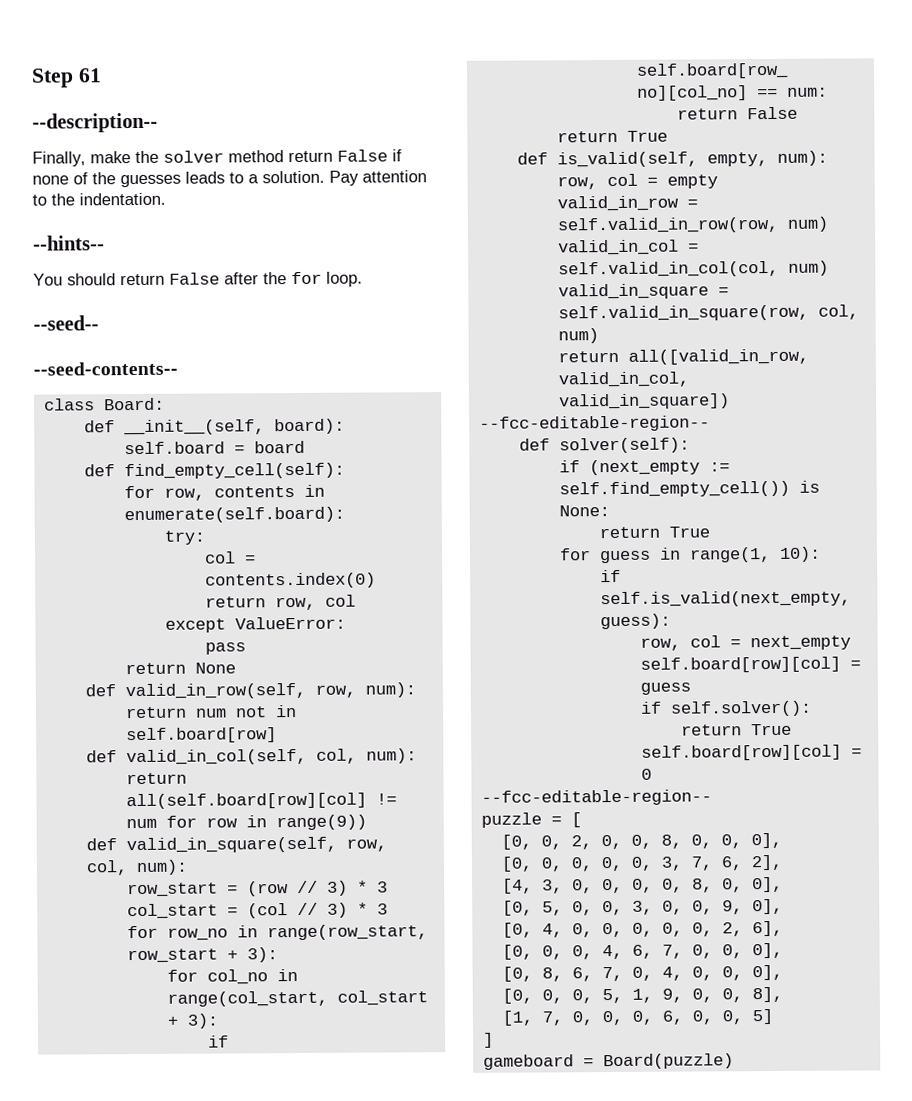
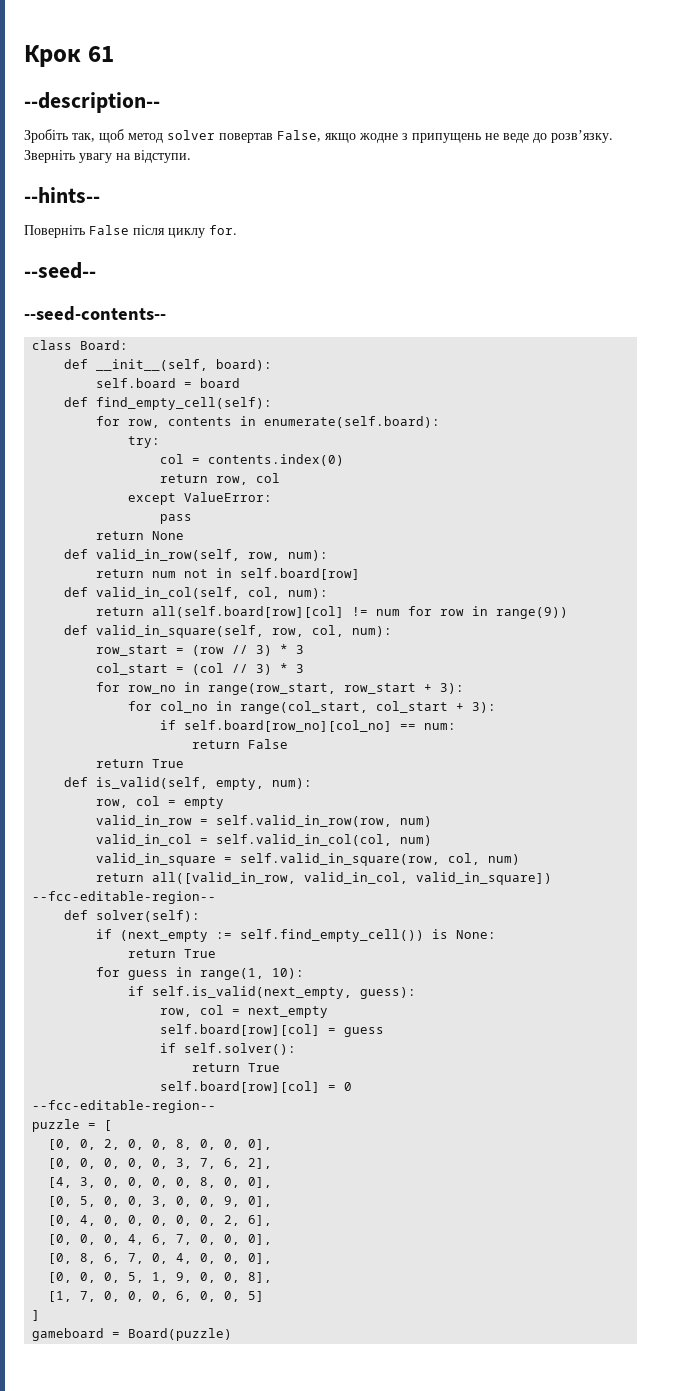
- Step 61
+ Крок 61
- Finally, make the solver method return False if none of the guesses leads to a solution. Pay attention to the indentation.
+ Зробіть так, щоб метод solver повертав False, якщо жодне з припущень не веде до розв’язку. Зверніть увагу на відступи.
  --hints--
- You should return False after the for loop.
+ Поверніть False після циклу for.

